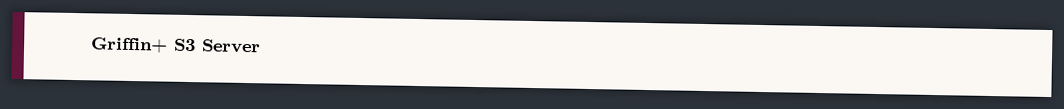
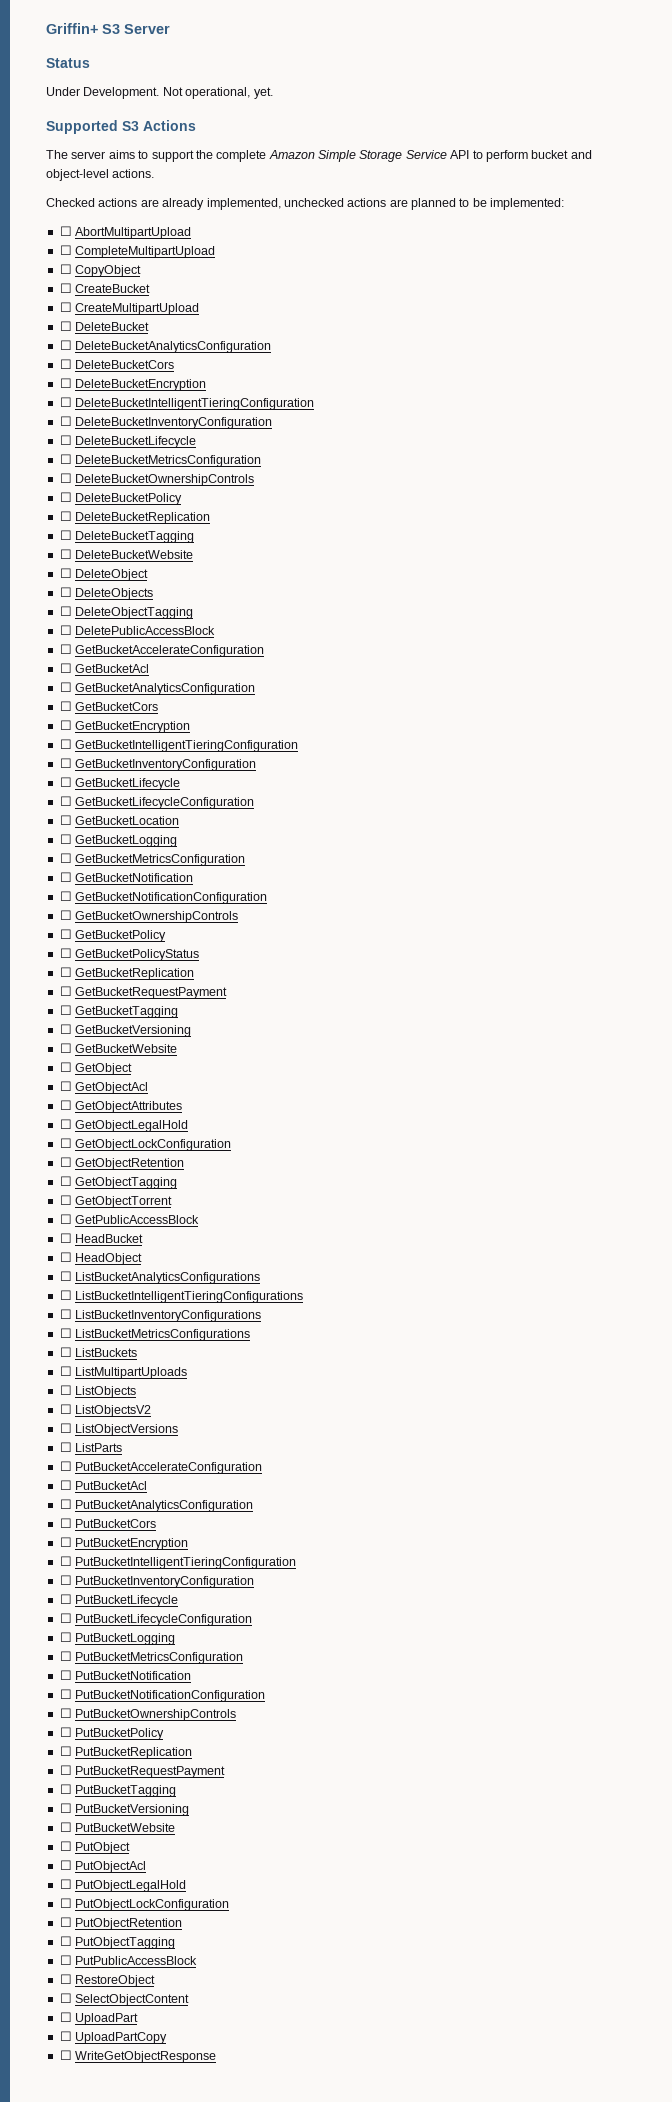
+ Status
+ Under Development. Not operational, yet.
+ Supported S3 Actions
+ The server aims to support the complete Amazon Simple Storage Service API to perform bucket and object-level actions.
+ Checked actions are already implemented, unchecked actions are planned to be implemented:
+ ☐ AbortMultipartUpload
+ ☐ CompleteMultipartUpload
+ ☐ CopyObject
+ ☐ CreateBucket
+ ☐ CreateMultipartUpload
+ ☐ DeleteBucket
+ ☐ DeleteBucketAnalyticsConfiguration
+ ☐ DeleteBucketCors
+ ☐ DeleteBucketEncryption
+ ☐ DeleteBucketIntelligentTieringConfiguration
+ ☐ DeleteBucketInventoryConfiguration
+ ☐ DeleteBucketLifecycle
+ ☐ DeleteBucketMetricsConfiguration
+ ☐ DeleteBucketOwnershipControls
+ ☐ DeleteBucketPolicy
+ ☐ DeleteBucketReplication
+ ☐ DeleteBucketTagging
+ ☐ DeleteBucketWebsite
+ ☐ DeleteObject
+ ☐ DeleteObjects
+ ☐ DeleteObjectTagging
+ ☐ DeletePublicAccessBlock
+ ☐ GetBucketAccelerateConfiguration
+ ☐ GetBucketAcl
+ ☐ GetBucketAnalyticsConfiguration
+ ☐ GetBucketCors
+ ☐ GetBucketEncryption
+ ☐ GetBucketIntelligentTieringConfiguration
+ ☐ GetBucketInventoryConfiguration
+ ☐ GetBucketLifecycle
+ ☐ GetBucketLifecycleConfiguration
+ ☐ GetBucketLocation
+ ☐ GetBucketLogging
+ ☐ GetBucketMetricsConfiguration
+ ☐ GetBucketNotification
+ ☐ GetBucketNotificationConfiguration
+ ☐ GetBucketOwnershipControls
+ ☐ GetBucketPolicy
+ ☐ GetBucketPolicyStatus
+ ☐ GetBucketReplication
+ ☐ GetBucketRequestPayment
+ ☐ GetBucketTagging
+ ☐ GetBucketVersioning
+ ☐ GetBucketWebsite
+ ☐ GetObject
+ ☐ GetObjectAcl
+ ☐ GetObjectAttributes
+ ☐ GetObjectLegalHold
+ ☐ GetObjectLockConfiguration
+ ☐ GetObjectRetention
+ ☐ GetObjectTagging
+ ☐ GetObjectTorrent
+ ☐ GetPublicAccessBlock
+ ☐ HeadBucket
+ ☐ HeadObject
+ ☐ ListBucketAnalyticsConfigurations
+ ☐ ListBucketIntelligentTieringConfigurations
+ ☐ ListBucketInventoryConfigurations
+ ☐ ListBucketMetricsConfigurations
+ ☐ ListBuckets
+ ☐ ListMultipartUploads
+ ☐ ListObjects
+ ☐ ListObjectsV2
+ ☐ ListObjectVersions
+ ☐ ListParts
+ ☐ PutBucketAccelerateConfiguration
+ ☐ PutBucketAcl
+ ☐ PutBucketAnalyticsConfiguration
+ ☐ PutBucketCors
+ ☐ PutBucketEncryption
+ ☐ PutBucketIntelligentTieringConfiguration
+ ☐ PutBucketInventoryConfiguration
+ ☐ PutBucketLifecycle
+ ☐ PutBucketLifecycleConfiguration
+ ☐ PutBucketLogging
+ ☐ PutBucketMetricsConfiguration
+ ☐ PutBucketNotification
+ ☐ PutBucketNotificationConfiguration
+ ☐ PutBucketOwnershipControls
+ ☐ PutBucketPolicy
+ ☐ PutBucketReplication
+ ☐ PutBucketRequestPayment
+ ☐ PutBucketTagging
+ ☐ PutBucketVersioning
+ ☐ PutBucketWebsite
+ ☐ PutObject
+ ☐ PutObjectAcl
+ ☐ PutObjectLegalHold
+ ☐ PutObjectLockConfiguration
+ ☐ PutObjectRetention
+ ☐ PutObjectTagging
+ ☐ PutPublicAccessBlock
+ ☐ RestoreObject
+ ☐ SelectObjectContent
+ ☐ UploadPart
+ ☐ UploadPartCopy
+ ☐ WriteGetObjectResponse

